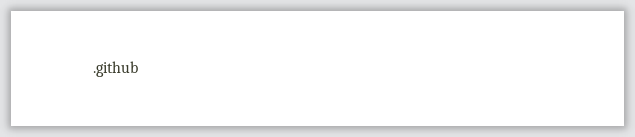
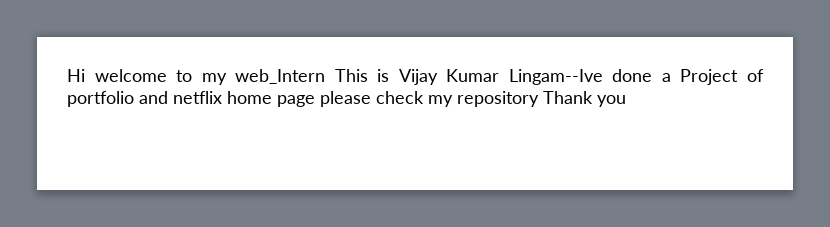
- .github
+ Hi welcome to my web_Intern This is Vijay Kumar Lingam--Ive done a Project of portfolio and netflix home page please check my repository Thank you

